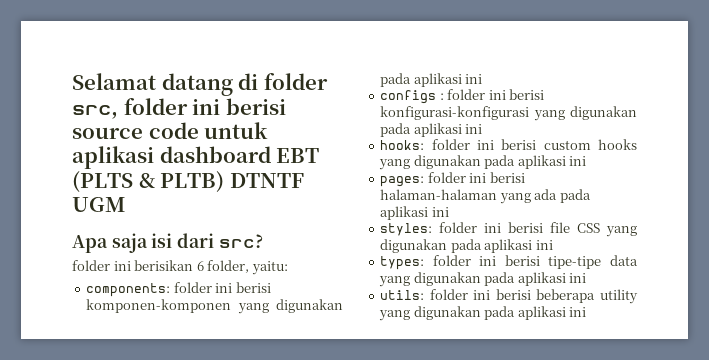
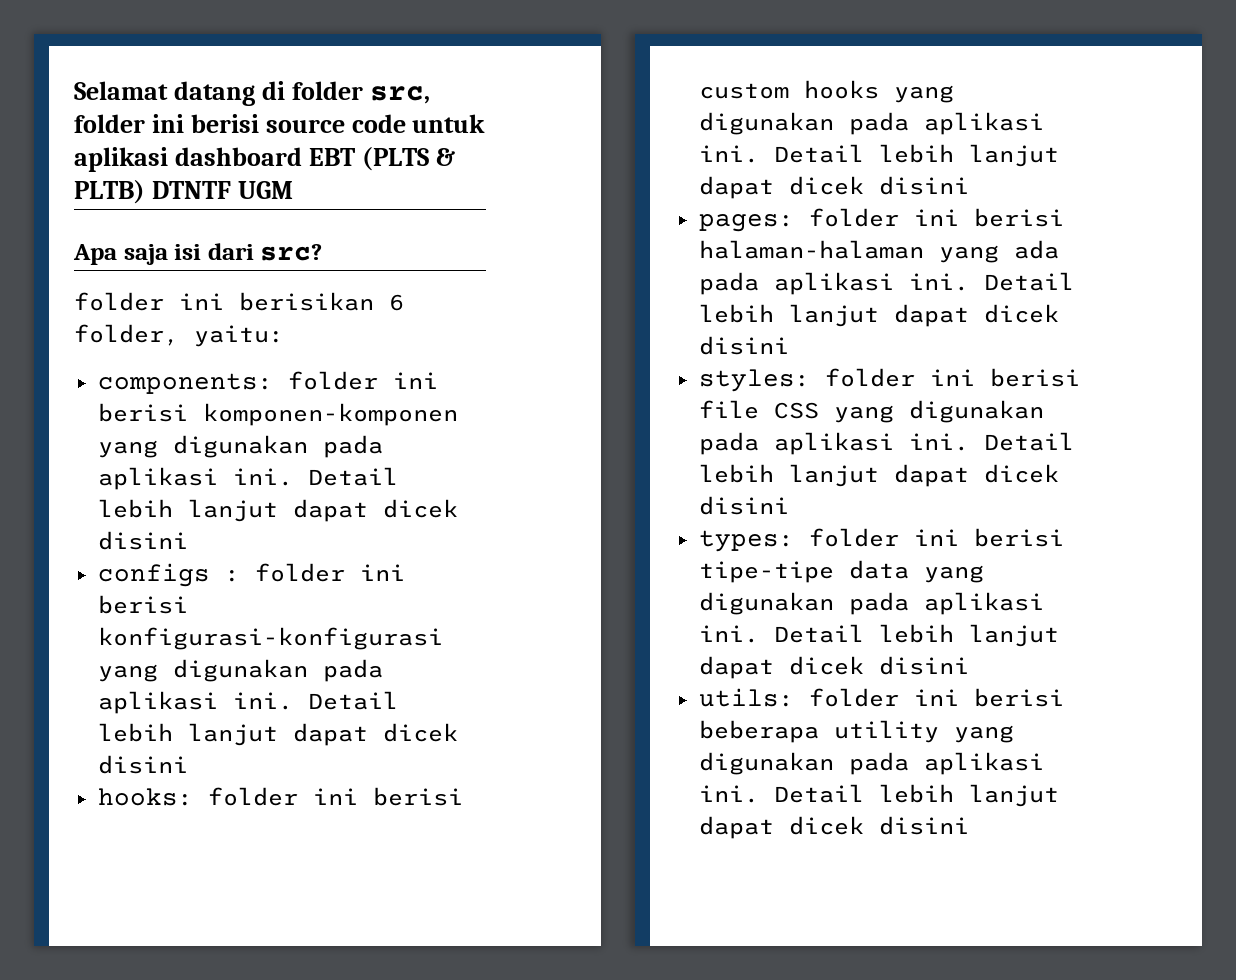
- components: folder ini berisi komponen-komponen yang digunakan pada aplikasi ini
+ components: folder ini berisi komponen-komponen yang digunakan pada aplikasi ini. Detail lebih lanjut dapat dicek disini
- configs : folder ini berisi konfigurasi-konfigurasi yang digunakan pada aplikasi ini
+ configs : folder ini berisi konfigurasi-konfigurasi yang digunakan pada aplikasi ini. Detail lebih lanjut dapat dicek disini
- hooks: folder ini berisi custom hooks yang digunakan pada aplikasi ini
+ hooks: folder ini berisi custom hooks yang digunakan pada aplikasi ini. Detail lebih lanjut dapat dicek disini
- pages: folder ini berisi halaman-halaman yang ada pada aplikasi ini
+ pages: folder ini berisi halaman-halaman yang ada pada aplikasi ini. Detail lebih lanjut dapat dicek disini
- styles: folder ini berisi file CSS yang digunakan pada aplikasi ini
+ styles: folder ini berisi file CSS yang digunakan pada aplikasi ini. Detail lebih lanjut dapat dicek disini
- types: folder ini berisi tipe-tipe data yang digunakan pada aplikasi ini
+ types: folder ini berisi tipe-tipe data yang digunakan pada aplikasi ini. Detail lebih lanjut dapat dicek disini
- utils: folder ini berisi beberapa utility yang digunakan pada aplikasi ini
+ utils: folder ini berisi beberapa utility yang digunakan pada aplikasi ini. Detail lebih lanjut dapat dicek disini

